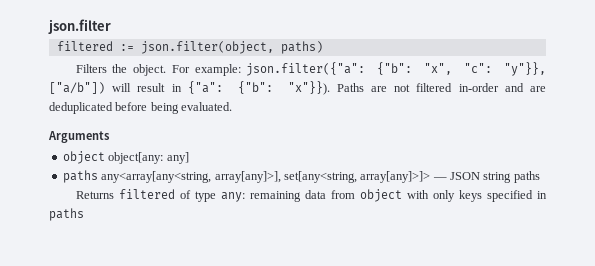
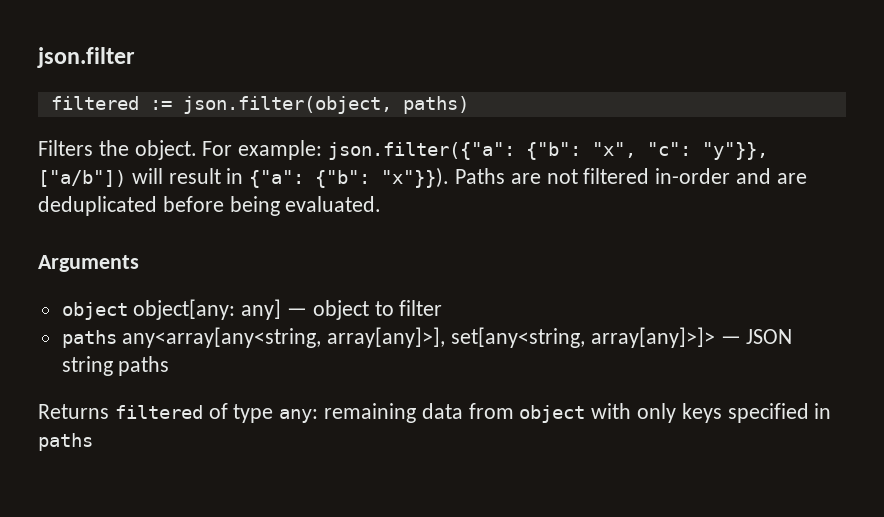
- object object[any: any]
+ object object[any: any] — object to filter

